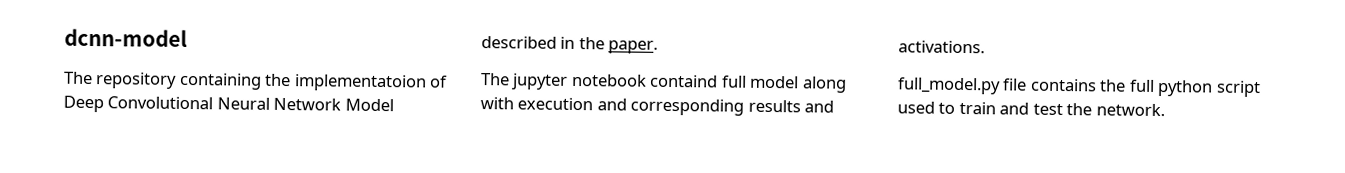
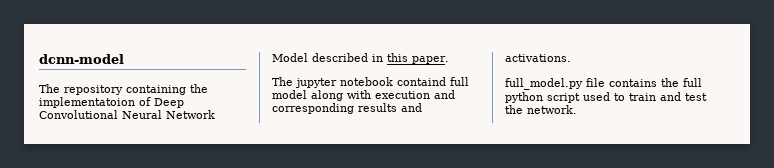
- The repository containing the implementatoion of Deep Convolutional Neural Network Model described in the paper.
+ The repository containing the implementatoion of Deep Convolutional Neural Network Model described in this paper.

